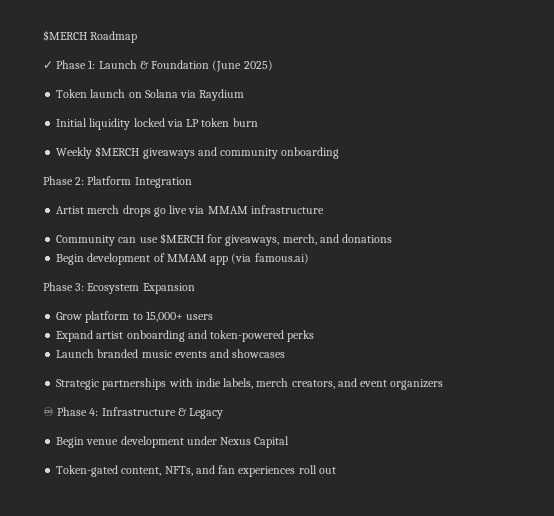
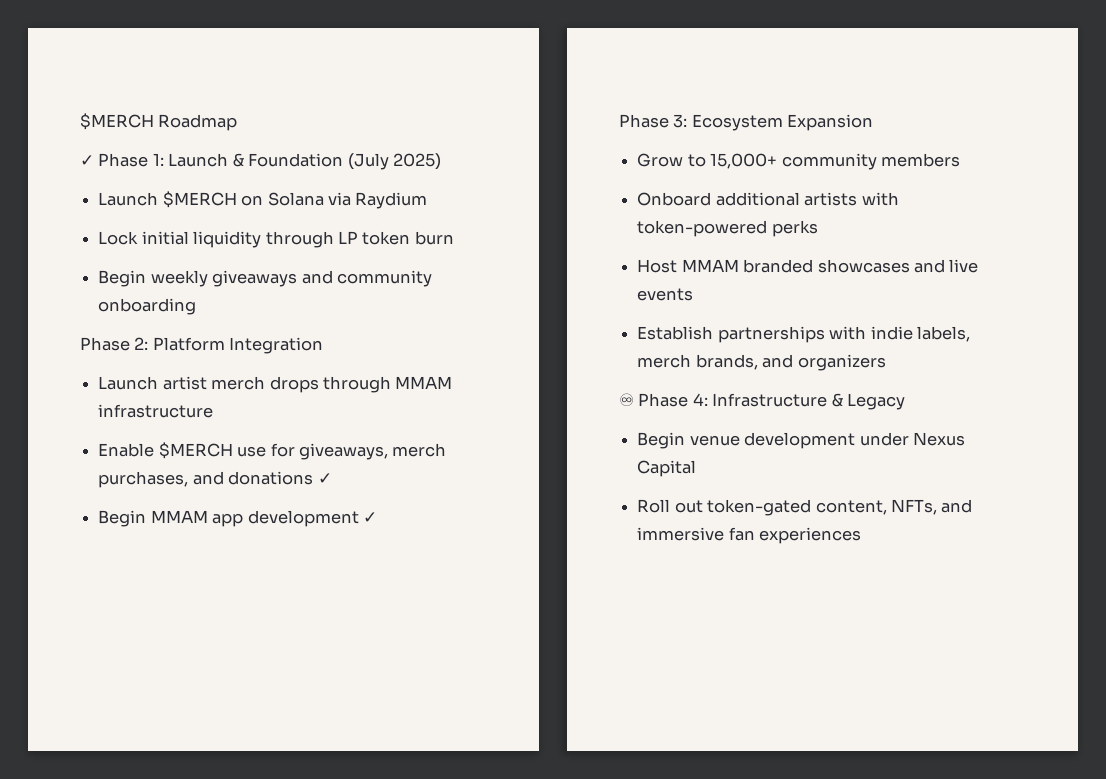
- ✓ Phase 1: Launch & Foundation (June 2025)
+ ✓ Phase 1: Launch & Foundation (July 2025)
- Token launch on Solana via Raydium
+ Launch $MERCH on Solana via Raydium
- Initial liquidity locked via LP token burn
+ Lock initial liquidity through LP token burn
- Weekly $MERCH giveaways and community onboarding
+ Begin weekly giveaways and community onboarding
- Artist merch drops go live via MMAM infrastructure
- Community can use $MERCH for giveaways, merch, and donations
- Begin development of MMAM app (via famous.ai)
+ Launch artist merch drops through MMAM infrastructure
+ Enable $MERCH use for giveaways, merch purchases, and donations ✓
+ Begin MMAM app development ✓
- Grow platform to 15,000+ users
- Expand artist onboarding and token-powered perks
- Launch branded music events and showcases
- Strategic partnerships with indie labels, merch creators, and event organizers
+ Grow to 15,000+ community members
+ Onboard additional artists with token-powered perks
+ Host MMAM branded showcases and live events
+ Establish partnerships with indie labels, merch brands, and organizers
- Token-gated content, NFTs, and fan experiences roll out
+ Roll out token-gated content, NFTs, and immersive fan experiences

